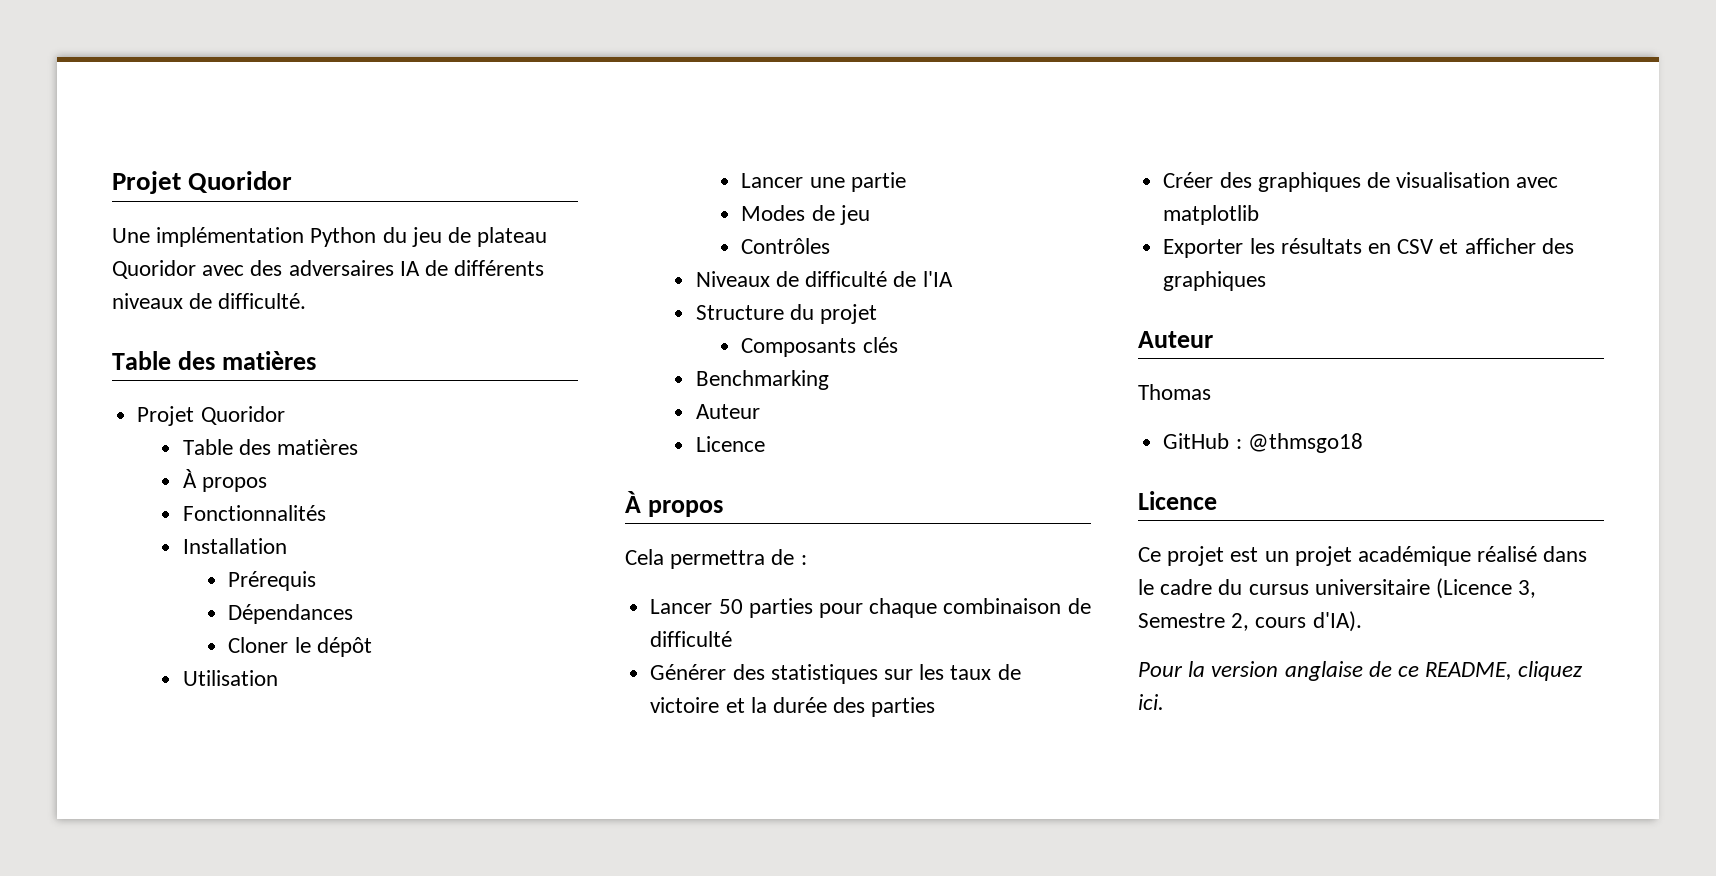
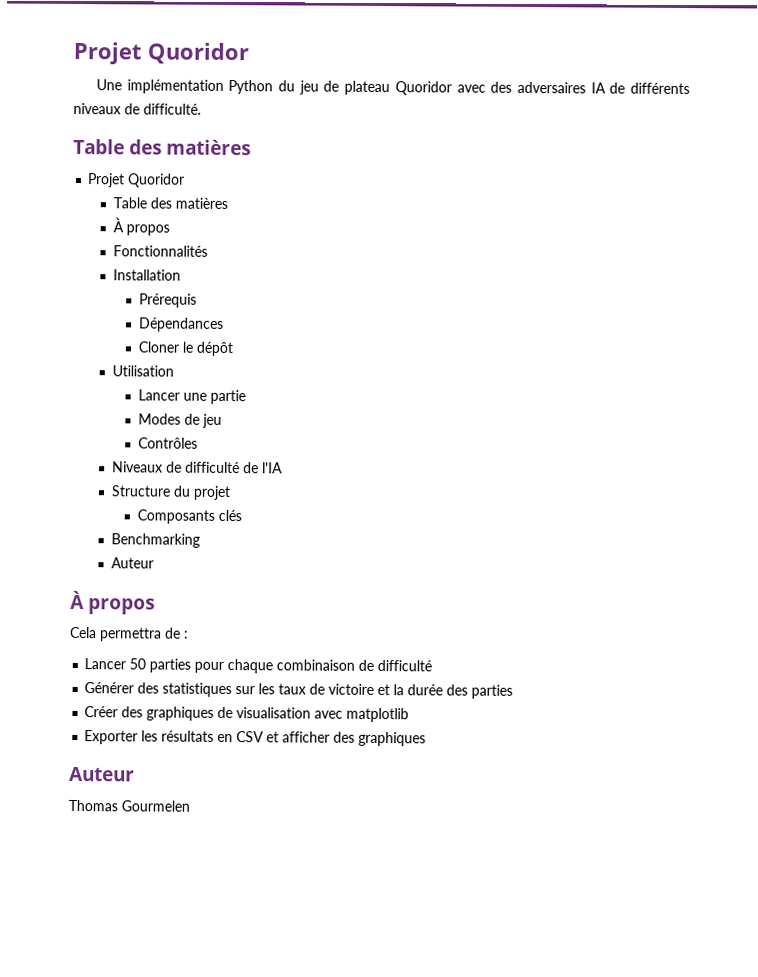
  Benchmarking
  Auteur
- Licence
- Thomas
- GitHub : @thmsgo18
- Licence
- Ce projet est un projet académique réalisé dans le cadre du cursus universitaire (Licence 3, Semestre 2, cours d'IA).
- Pour la version anglaise de ce README, cliquez ici.
+ Thomas Gourmelen

